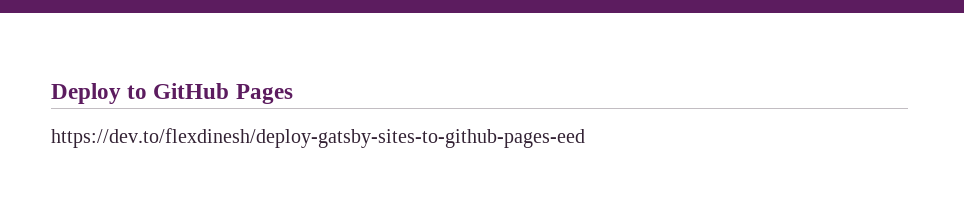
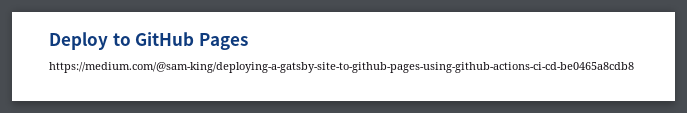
- https://dev.to/flexdinesh/deploy-gatsby-sites-to-github-pages-eed
+ https://medium.com/@sam-king/deploying-a-gatsby-site-to-github-pages-using-github-actions-ci-cd-be0465a8cdb8

